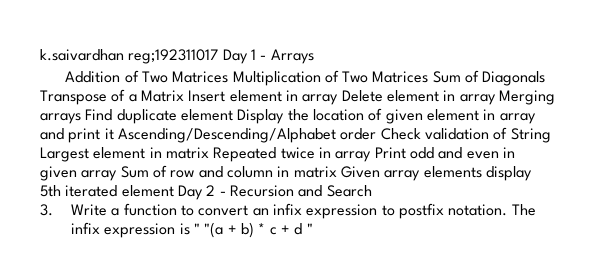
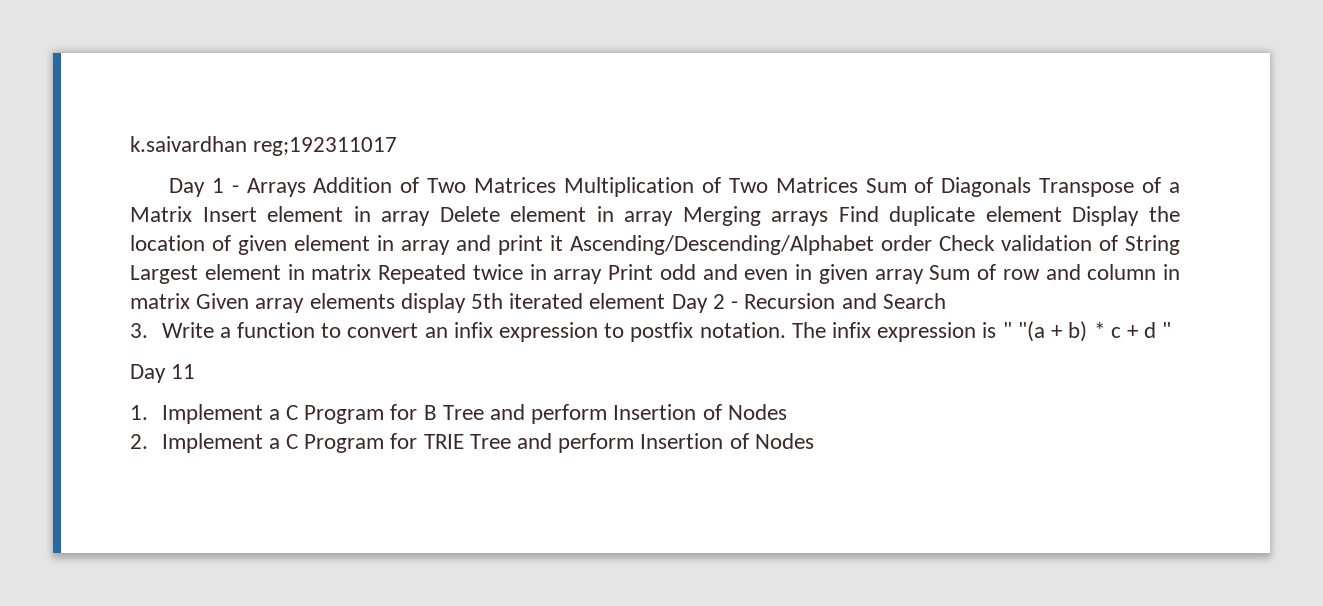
- k.saivardhan reg;192311017 Day 1 - Arrays
- Addition of Two Matrices Multiplication of Two Matrices Sum of Diagonals Transpose of a Matrix Insert element in array Delete element in array Merging arrays Find duplicate element Display the location of given element in array and print it Ascending/Descending/Alphabet order Check validation of String Largest element in matrix Repeated twice in array Print odd and even in given array Sum of row and column in matrix Given array elements display 5th iterated element Day 2 - Recursion and Search
+ k.saivardhan reg;192311017
+ Day 1 - Arrays Addition of Two Matrices Multiplication of Two Matrices Sum of Diagonals Transpose of a Matrix Insert element in array Delete element in array Merging arrays Find duplicate element Display the location of given element in array and print it Ascending/Descending/Alphabet order Check validation of String Largest element in matrix Repeated twice in array Print odd and even in given array Sum of row and column in matrix Given array elements display 5th iterated element Day 2 - Recursion and Search
+ Day 11
+ 1. Implement a C Program for B Tree and perform Insertion of Nodes
+ 2. Implement a C Program for TRIE Tree and perform Insertion of Nodes

